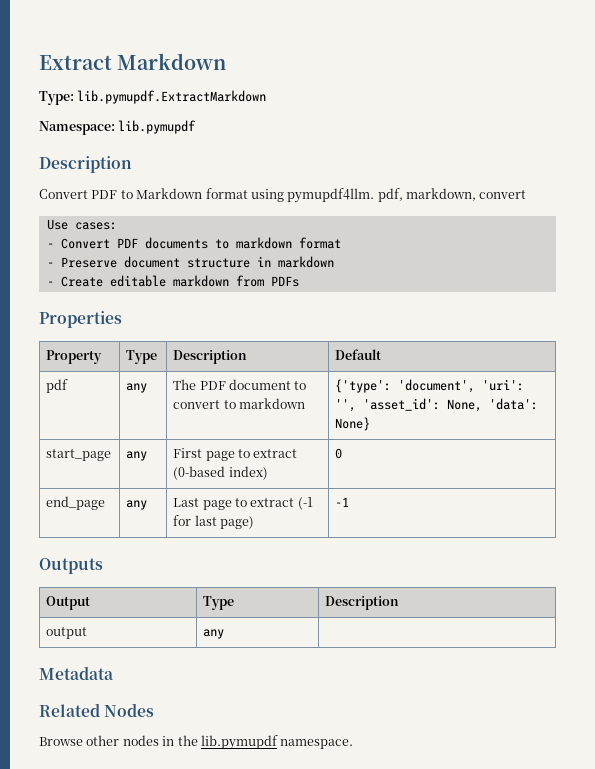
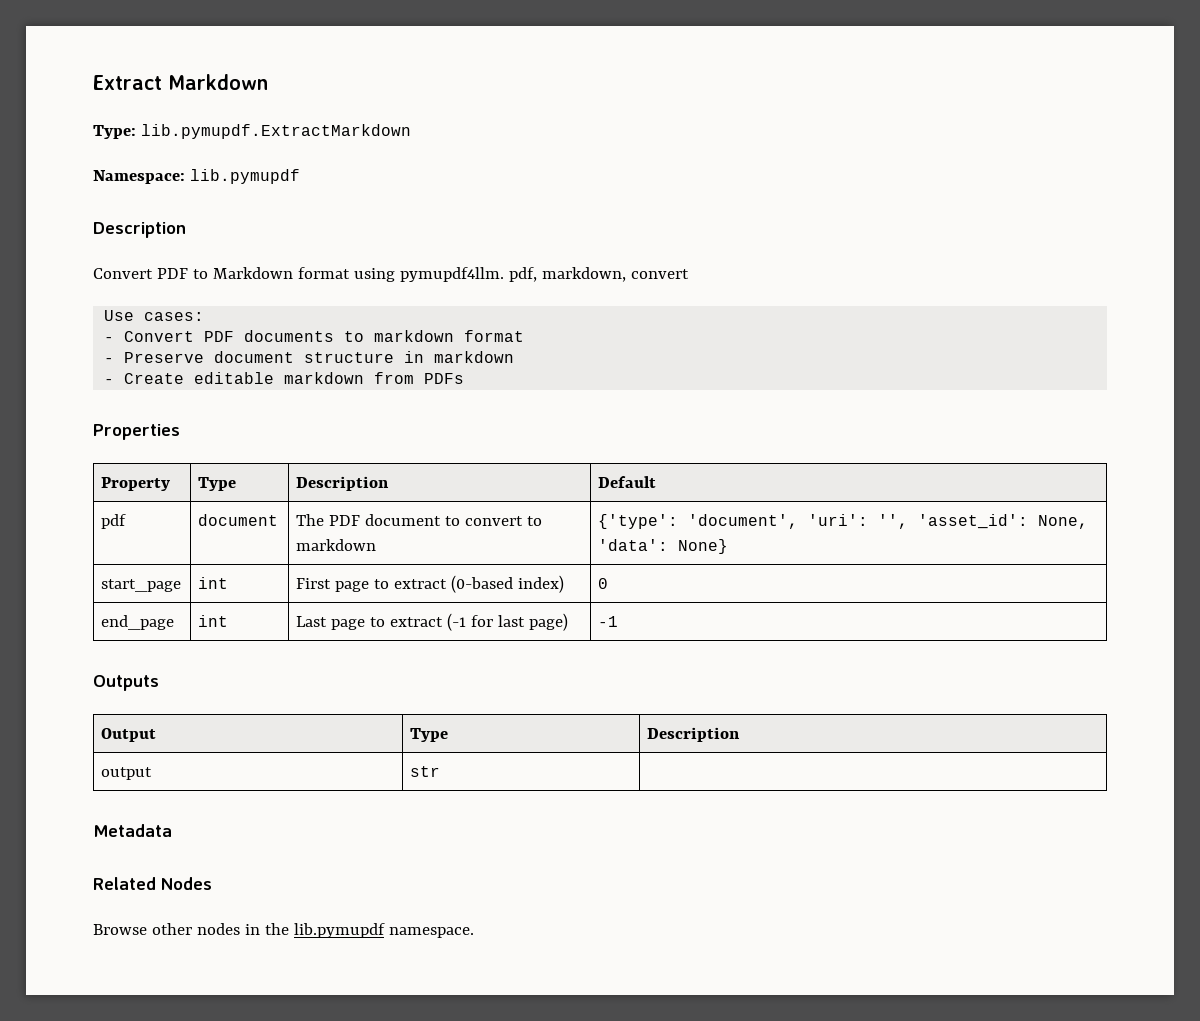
- pdf | any | The PDF document to convert to markdown | {'type': 'document', 'uri': '', 'asset_id': None, 'data': None}
+ pdf | document | The PDF document to convert to markdown | {'type': 'document', 'uri': '', 'asset_id': None, 'data': None}
- start_page | any | First page to extract (0-based index) | 0
+ start_page | int | First page to extract (0-based index) | 0
- end_page | any | Last page to extract (-1 for last page) | -1
+ end_page | int | Last page to extract (-1 for last page) | -1
- output | any |
+ output | str |

